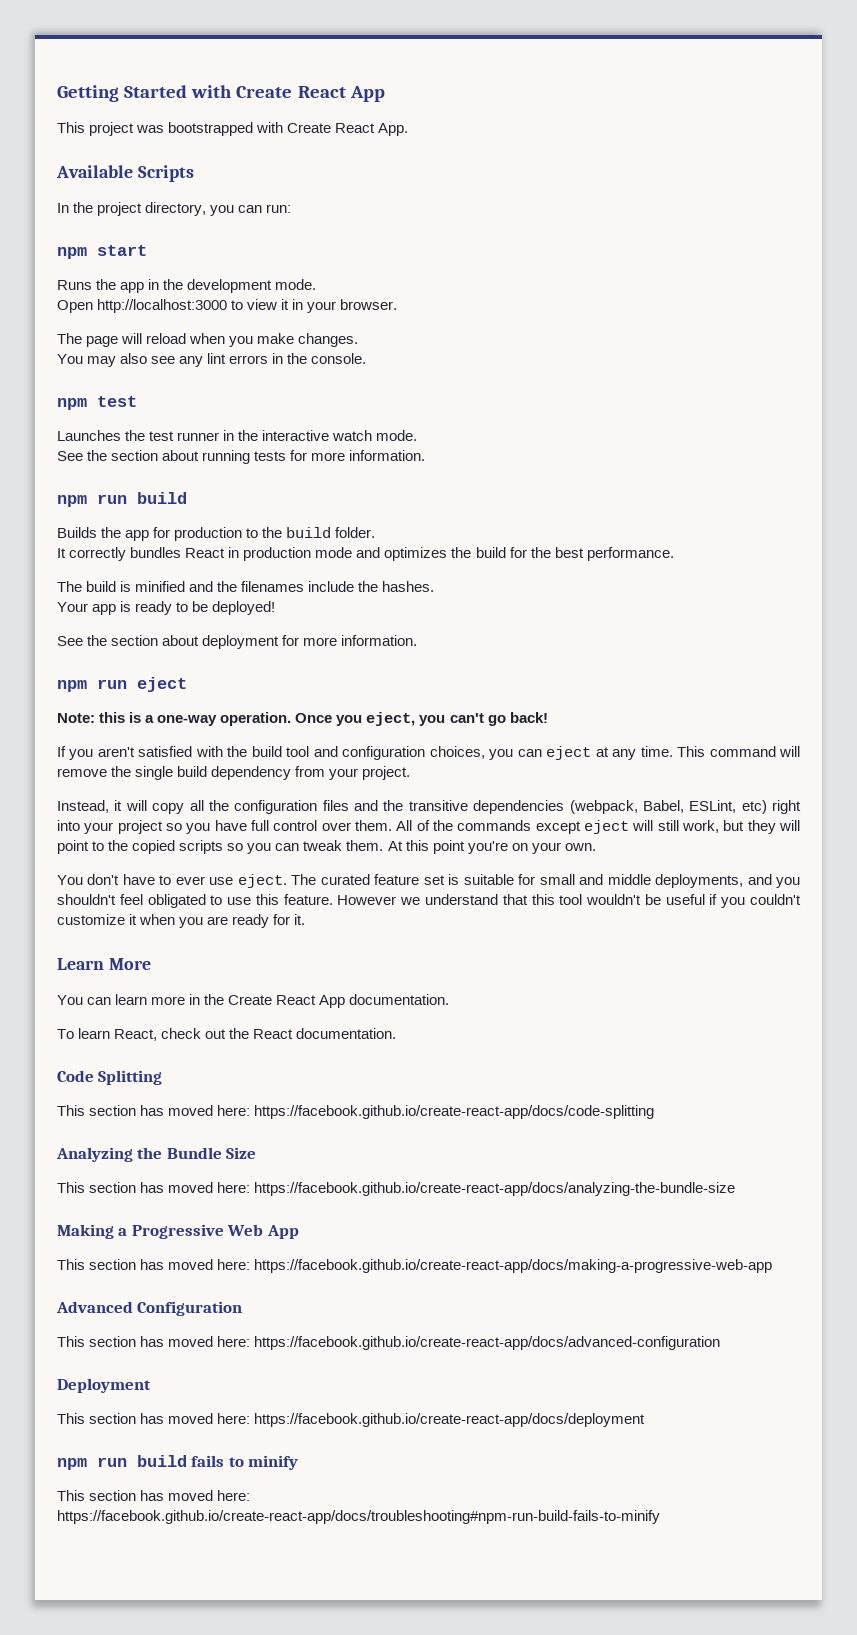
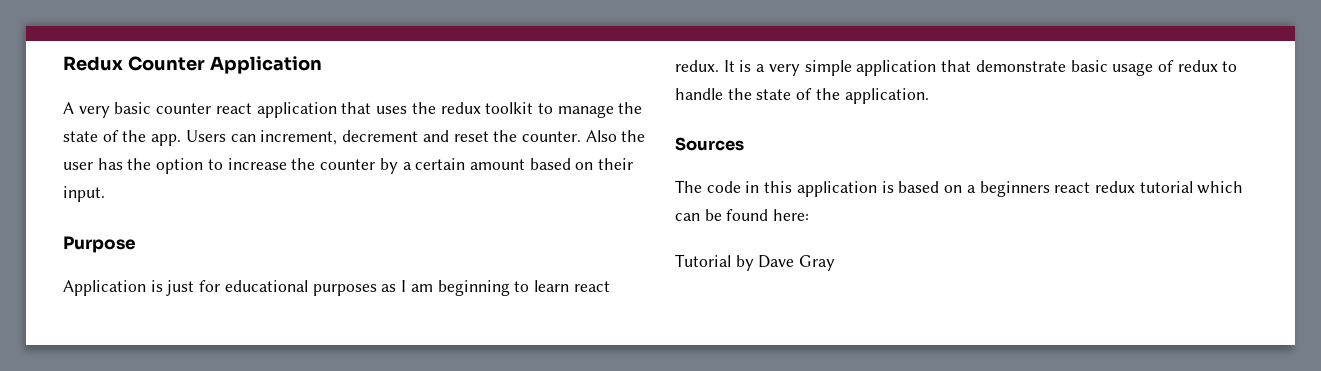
- Getting Started with Create React App
- This project was bootstrapped with Create React App.
- Available Scripts
- In the project directory, you can run:
- npm start
- Runs the app in the development mode.
- Open http://localhost:3000 to view it in your browser.
- The page will reload when you make changes.
- You may also see any lint errors in the console.
- npm test
- Launches the test runner in the interactive watch mode.
- See the section about running tests for more information.
- npm run build
- Builds the app for production to the build folder.
- It correctly bundles React in production mode and optimizes the build for the best performance.
- The build is minified and the filenames include the hashes.
- Your app is ready to be deployed!
- See the section about deployment for more information.
- npm run eject
- Note: this is a one-way operation. Once you eject, you can't go back!
- If you aren't satisfied with the build tool and configuration choices, you can eject at any time. This command will remove the single build dependency from your project.
- Instead, it will copy all the configuration files and the transitive dependencies (webpack, Babel, ESLint, etc) right into your project so you have full control over them. All of the commands except eject will still work, but they will point to the copied scripts so you can tweak them. At this point you're on your own.
- You don't have to ever use eject. The curated feature set is suitable for small and middle deployments, and you shouldn't feel obligated to use this feature. However we understand that this tool wouldn't be useful if you couldn't customize it when you are ready for it.
- Learn More
- You can learn more in the Create React App documentation.
- To learn React, check out the React documentation.
- Code Splitting
- This section has moved here: https://facebook.github.io/create-react-app/docs/code-splitting
- Analyzing the Bundle Size
- This section has moved here: https://facebook.github.io/create-react-app/docs/analyzing-the-bundle-size
- Making a Progressive Web App
- This section has moved here: https://facebook.github.io/create-react-app/docs/making-a-progressive-web-app
- Advanced Configuration
- This section has moved here: https://facebook.github.io/create-react-app/docs/advanced-configuration
- Deployment
- This section has moved here: https://facebook.github.io/create-react-app/docs/deployment
- npm run build fails to minify
- This section has moved here: https://facebook.github.io/create-react-app/docs/troubleshooting#npm-run-build-fails-to-minify
+ Redux Counter Application
+ A very basic counter react application that uses the redux toolkit to manage the state of the app. Users can increment, decrement and reset the counter. Also the user has the option to increase the counter by a certain amount based on their input.
+ Purpose
+ Application is just for educational purposes as I am beginning to learn react redux. It is a very simple application that demonstrate basic usage of redux to handle the state of the application.
+ Sources
+ The code in this application is based on a beginners react redux tutorial which can be found here:
+ Tutorial by Dave Gray

